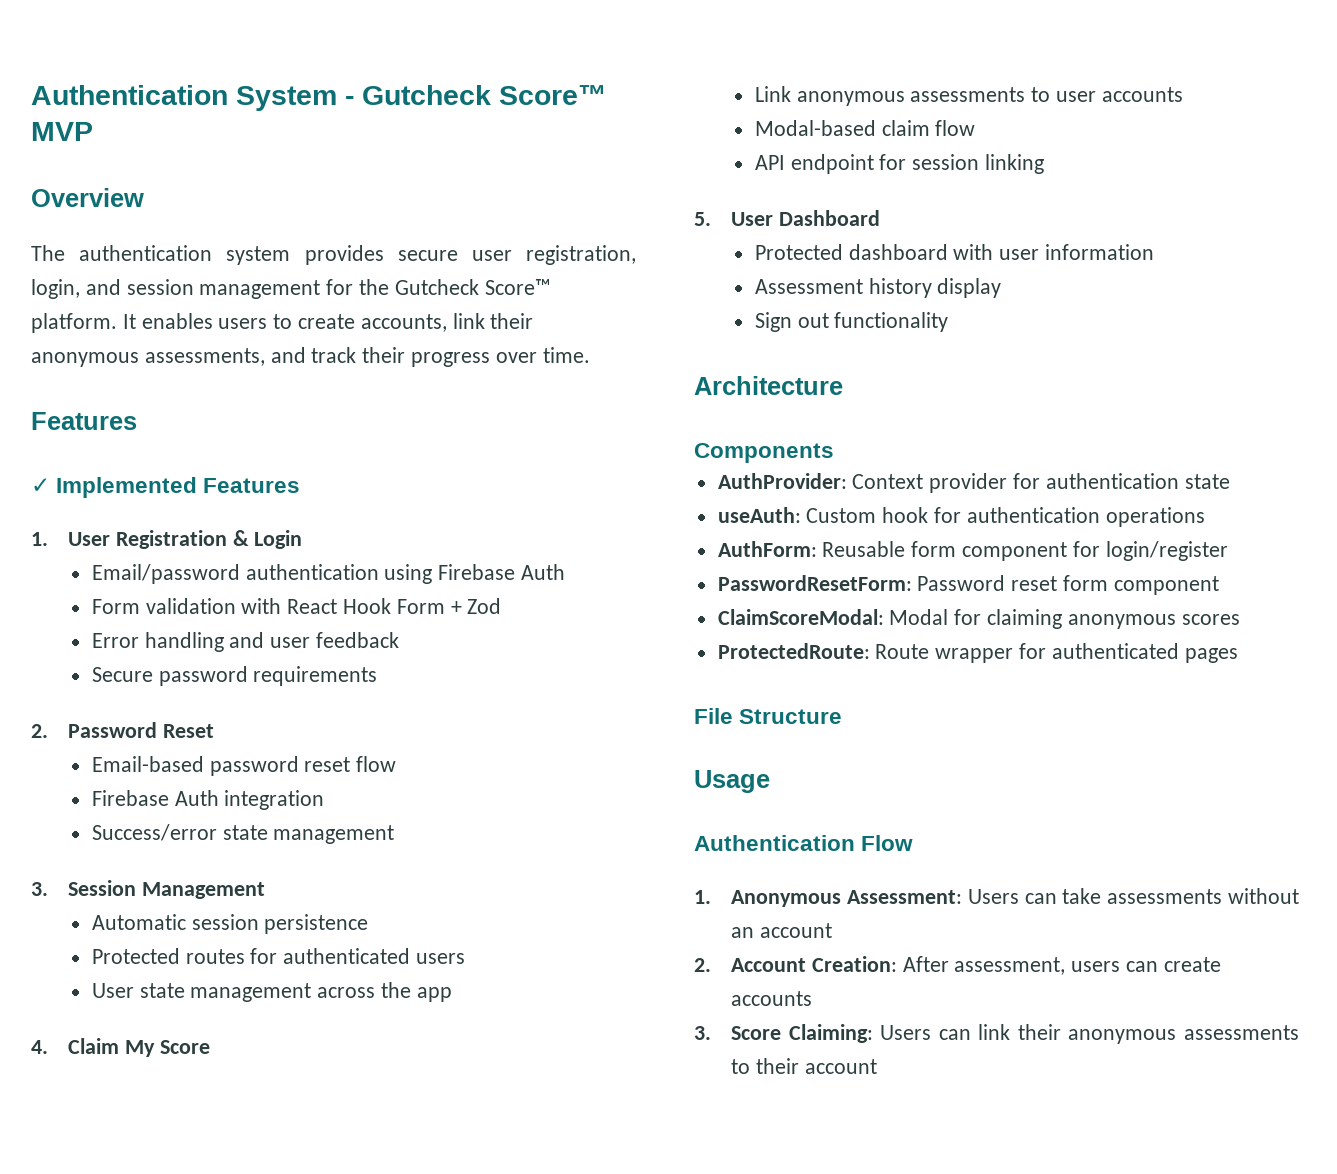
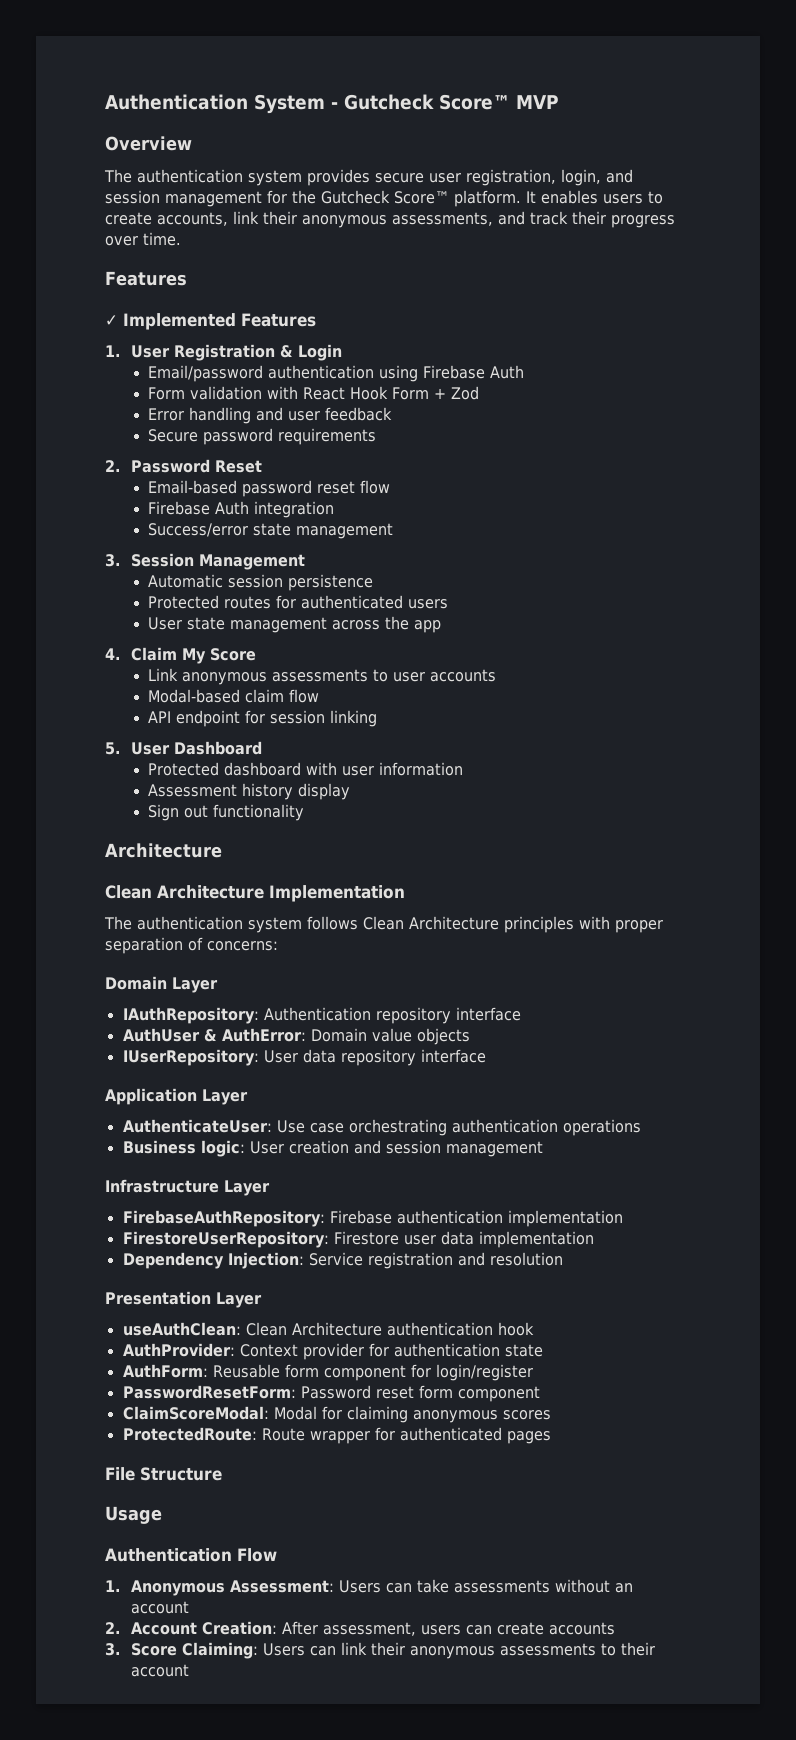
- Components
+ Clean Architecture Implementation
+ The authentication system follows Clean Architecture principles with proper separation of concerns:
+ Domain Layer
+ IAuthRepository: Authentication repository interface
+ AuthUser & AuthError: Domain value objects
+ IUserRepository: User data repository interface
+ Application Layer
+ AuthenticateUser: Use case orchestrating authentication operations
+ Business logic: User creation and session management
+ Infrastructure Layer
+ FirebaseAuthRepository: Firebase authentication implementation
+ FirestoreUserRepository: Firestore user data implementation
+ Dependency Injection: Service registration and resolution
+ Presentation Layer
+ useAuthClean: Clean Architecture authentication hook
- useAuth: Custom hook for authentication operations

